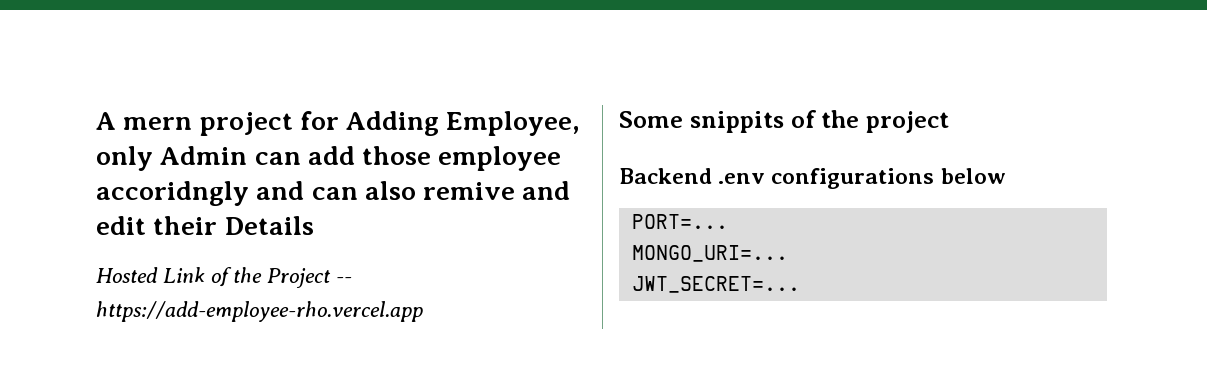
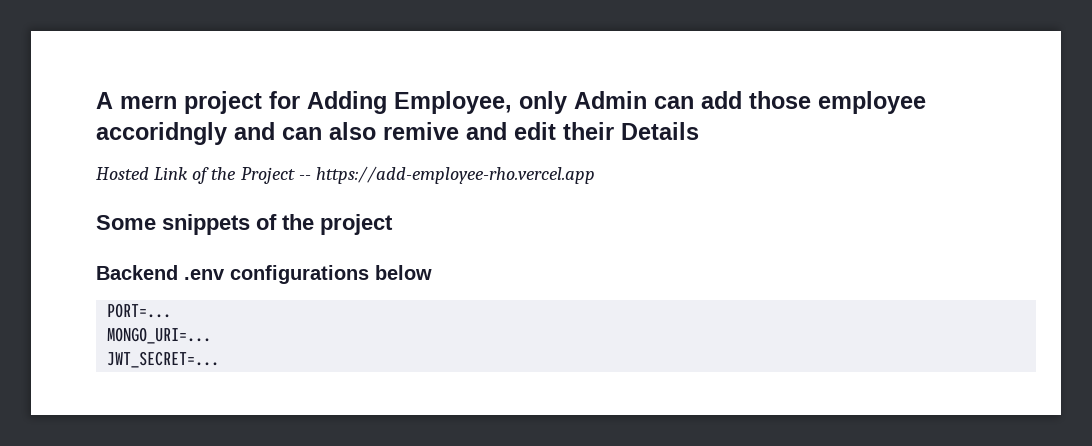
- Some snippits of the project
+ Some snippets of the project

